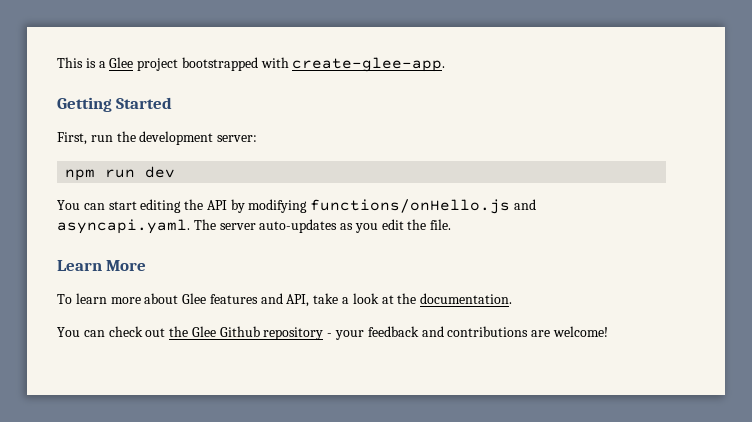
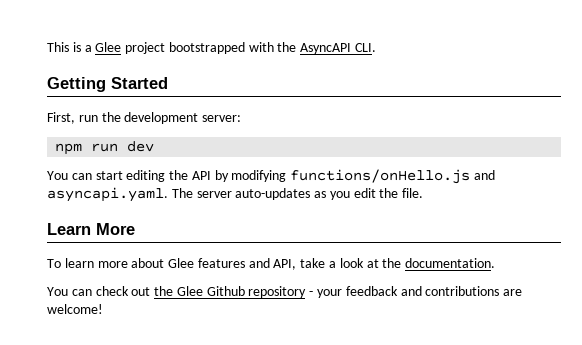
- This is a Glee project bootstrapped with create-glee-app.
+ This is a Glee project bootstrapped with the AsyncAPI CLI.

